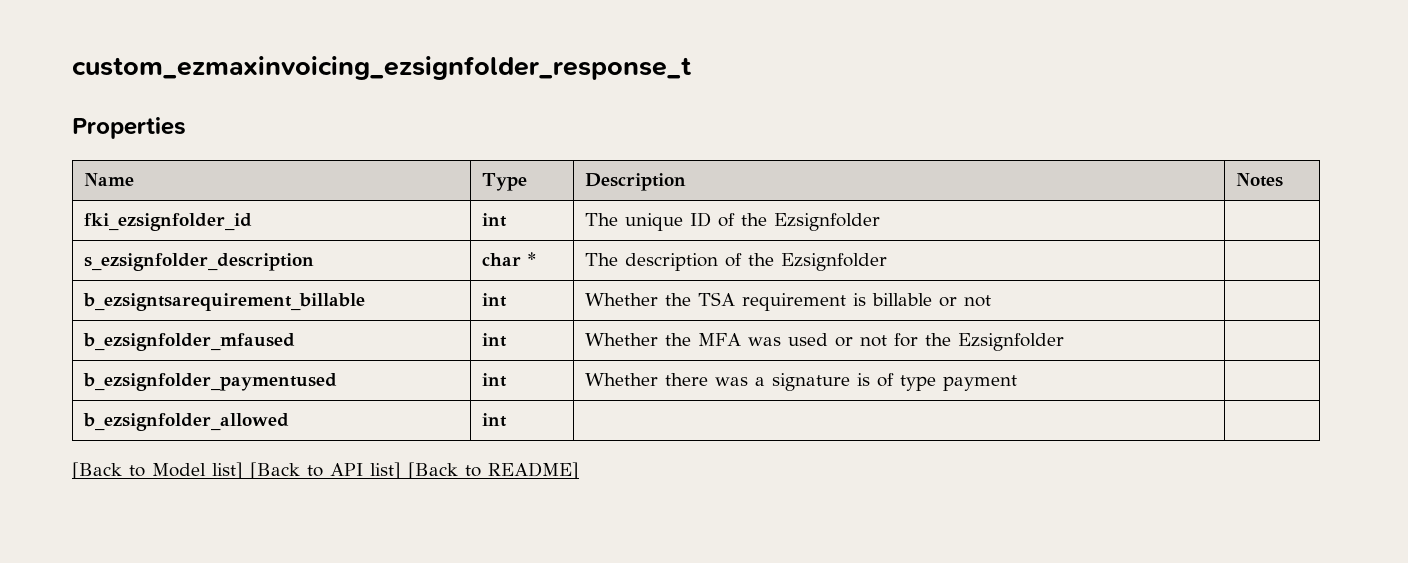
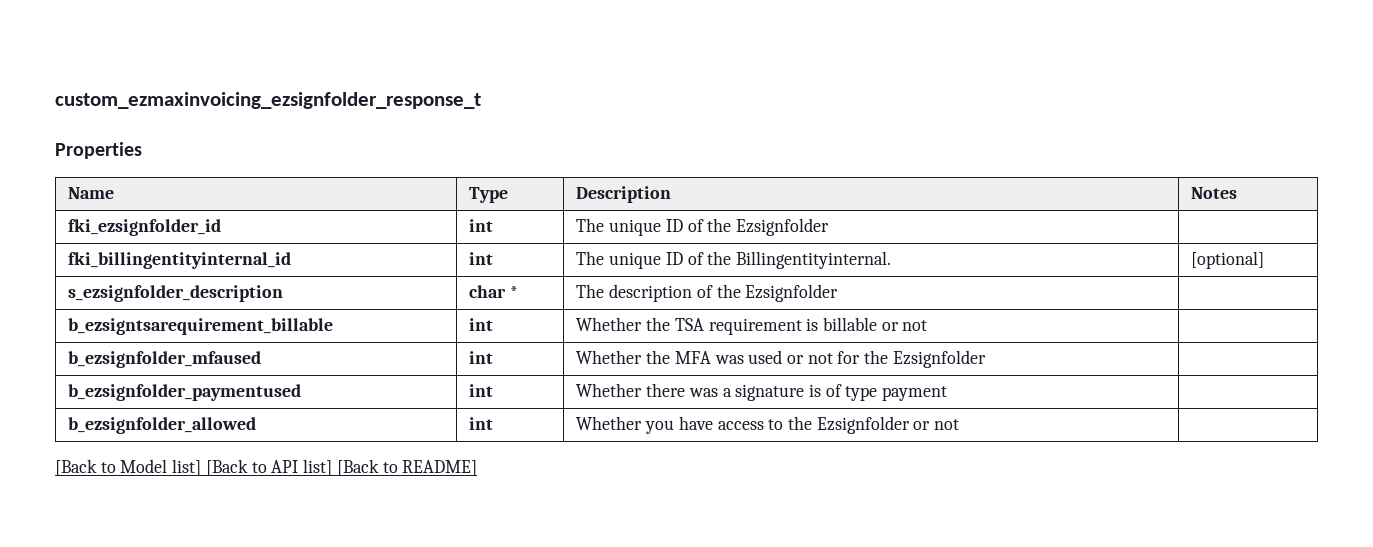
+ fki_billingentityinternal_id | int | The unique ID of the Billingentityinternal. | [optional]
- b_ezsignfolder_allowed | int | |
+ b_ezsignfolder_allowed | int | Whether you have access to the Ezsignfolder or not |

